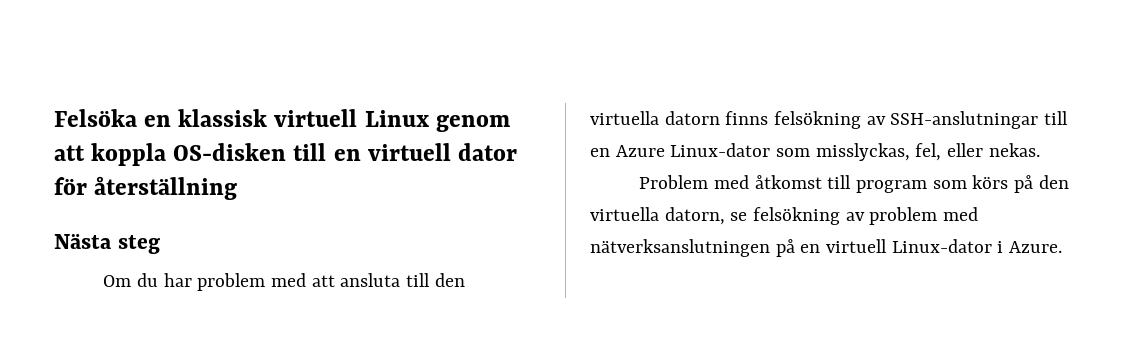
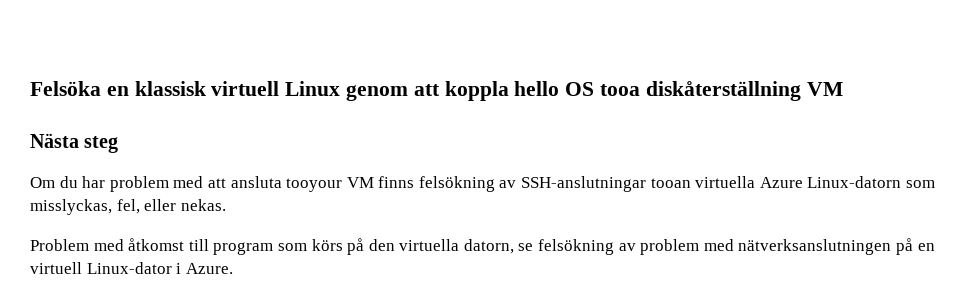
- Felsöka en klassisk virtuell Linux genom att koppla OS-disken till en virtuell dator för återställning
+ Felsöka en klassisk virtuell Linux genom att koppla hello OS tooa diskåterställning VM
- Om du har problem med att ansluta till den virtuella datorn finns felsökning av SSH-anslutningar till en Azure Linux-dator som misslyckas, fel, eller nekas.
+ Om du har problem med att ansluta tooyour VM finns felsökning av SSH-anslutningar tooan virtuella Azure Linux-datorn som misslyckas, fel, eller nekas.

